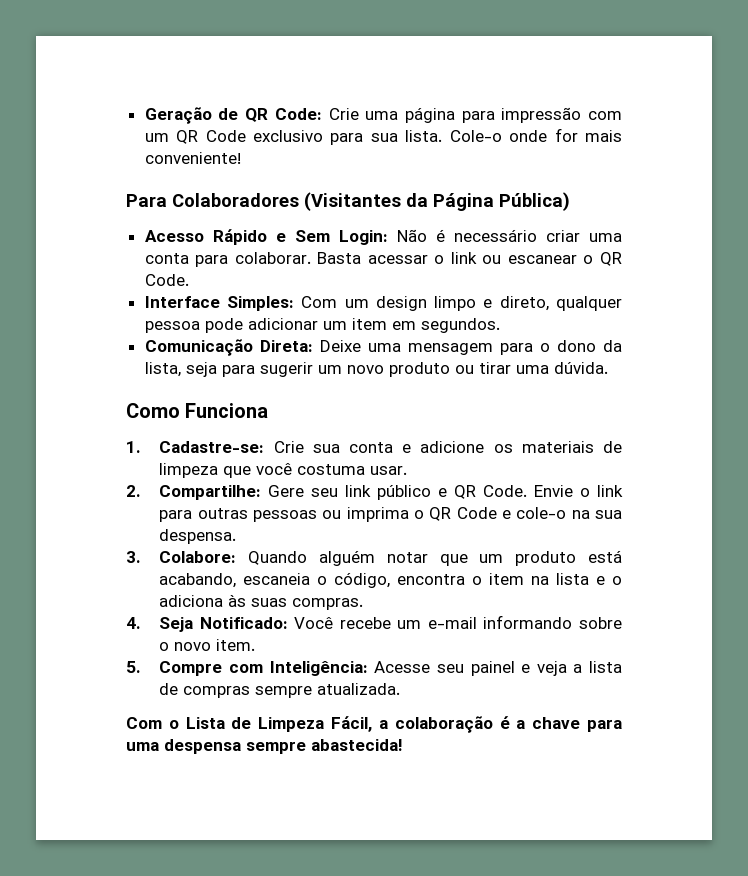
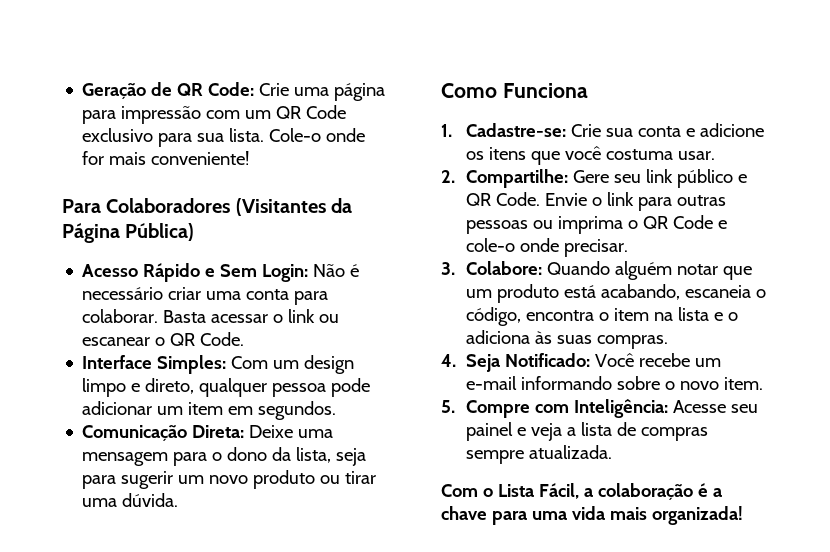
- 1. Cadastre-se: Crie sua conta e adicione os materiais de limpeza que você costuma usar.
+ 1. Cadastre-se: Crie sua conta e adicione os itens que você costuma usar.
- Envie o link para outras pessoas ou imprima o QR Code e cole-o na sua despensa.
+ Envie o link para outras pessoas ou imprima o QR Code e cole-o onde precisar.
- Com o Lista de Limpeza Fácil, a colaboração é a chave para uma despensa sempre abastecida!
+ Com o Lista Fácil, a colaboração é a chave para uma vida mais organizada!

